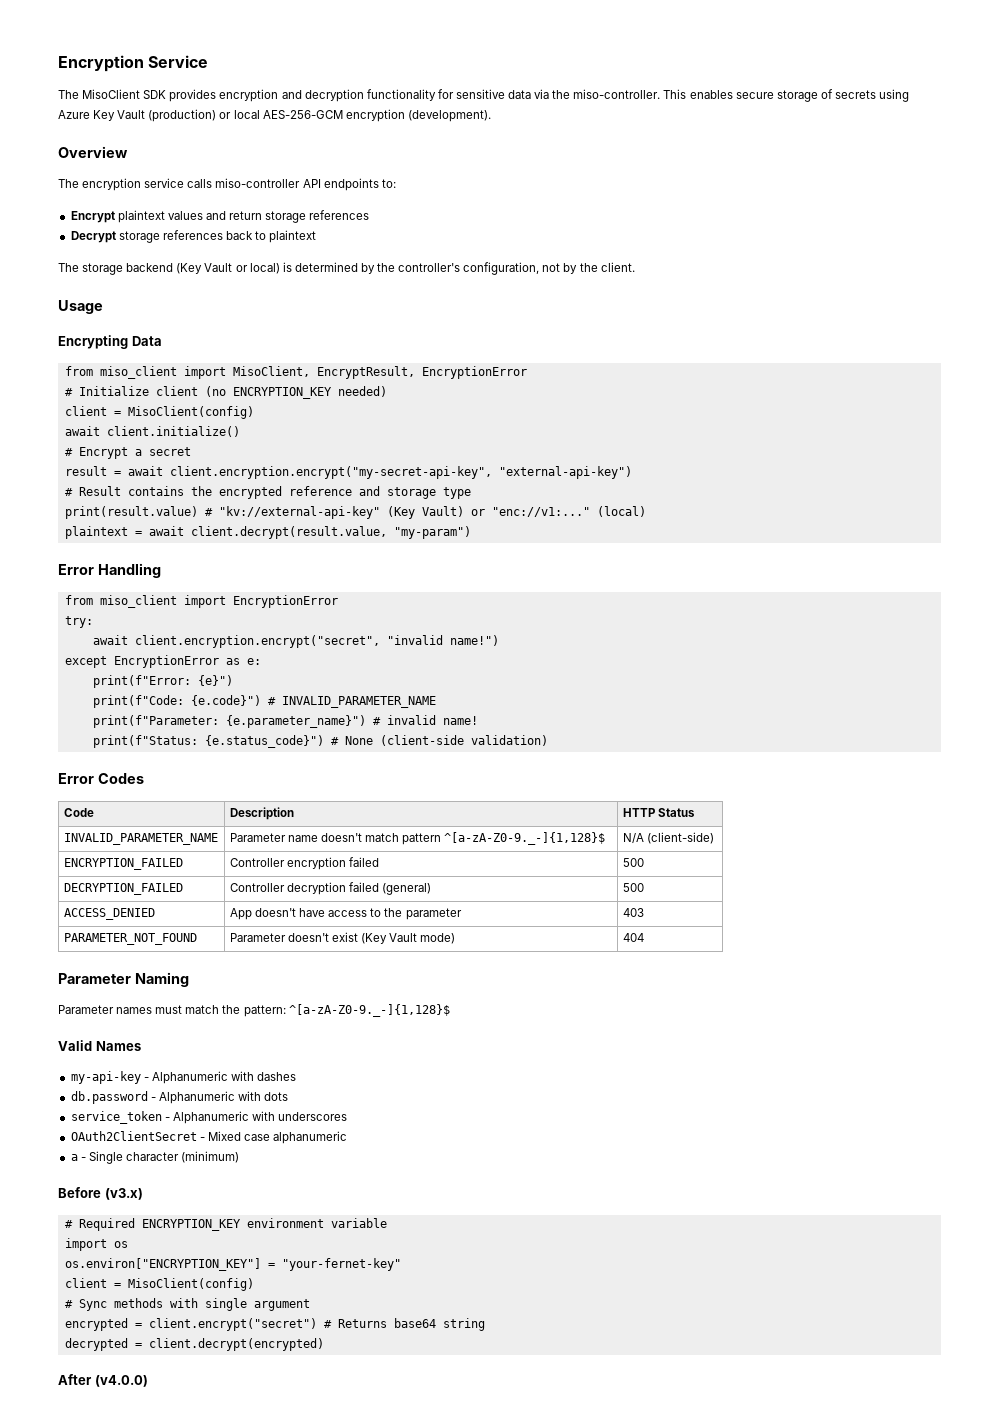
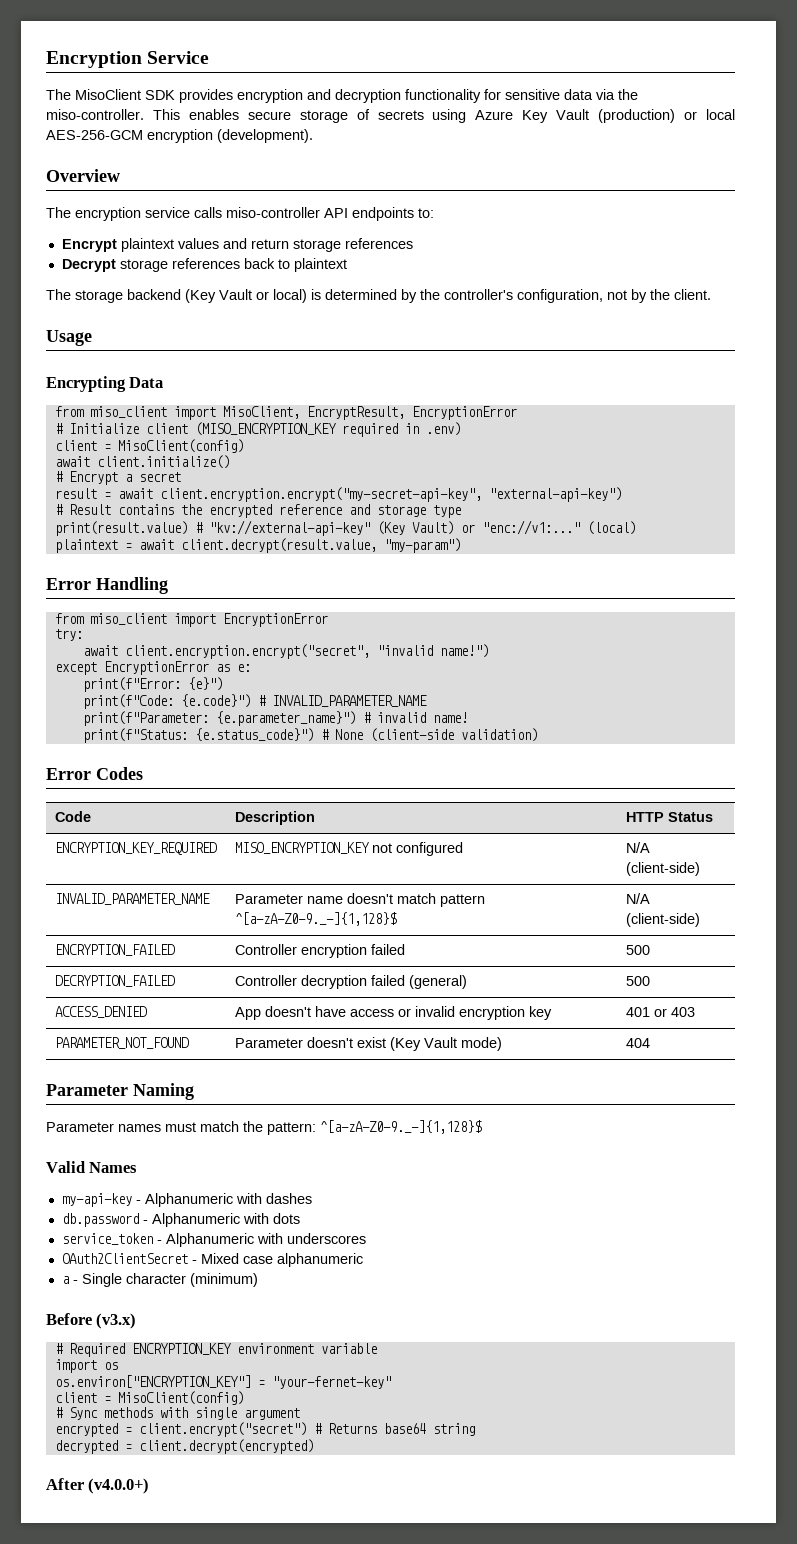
- # Initialize client (no ENCRYPTION_KEY needed)
+ # Initialize client (MISO_ENCRYPTION_KEY required in .env)
+ ENCRYPTION_KEY_REQUIRED | MISO_ENCRYPTION_KEY not configured | N/A (client-side)
- ACCESS_DENIED | App doesn't have access to the parameter | 403
+ ACCESS_DENIED | App doesn't have access or invalid encryption key | 401 or 403
- After (v4.0.0)
+ After (v4.0.0+)

